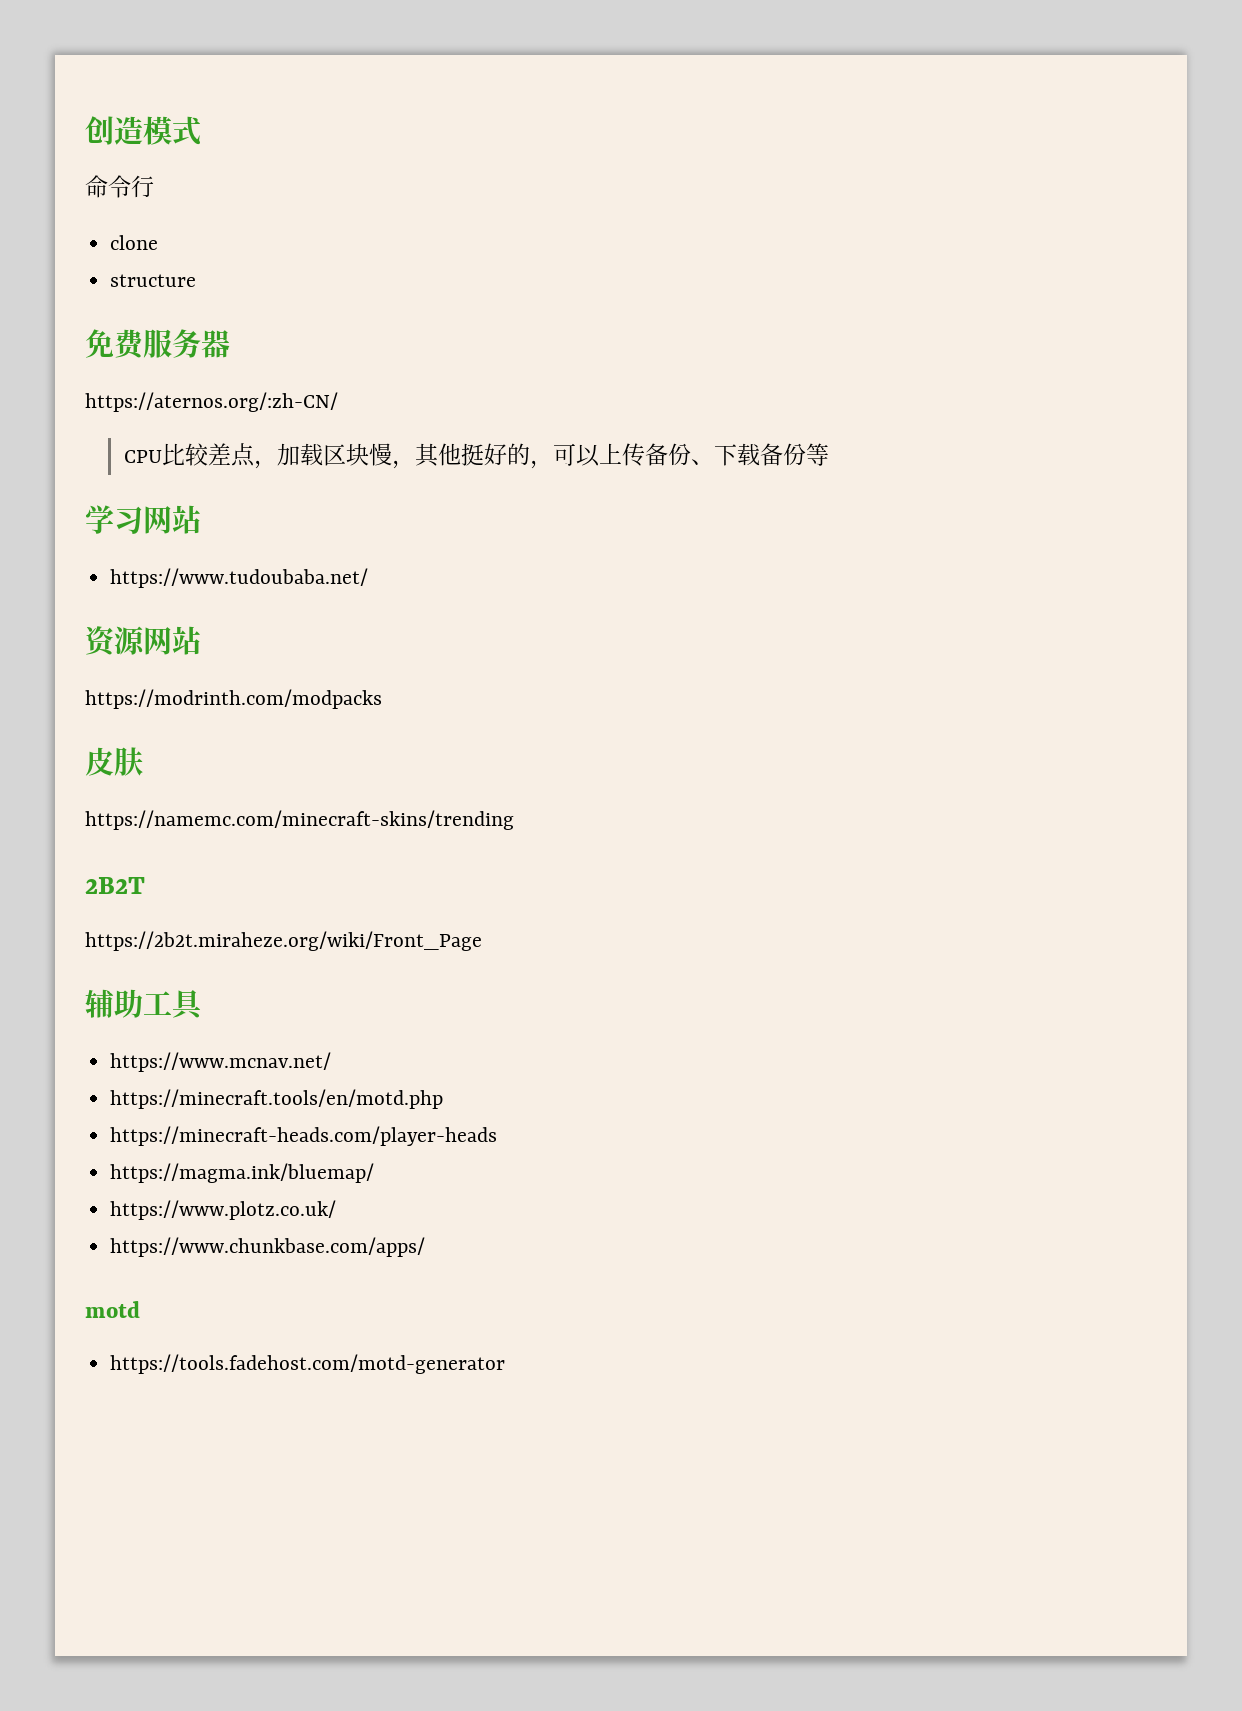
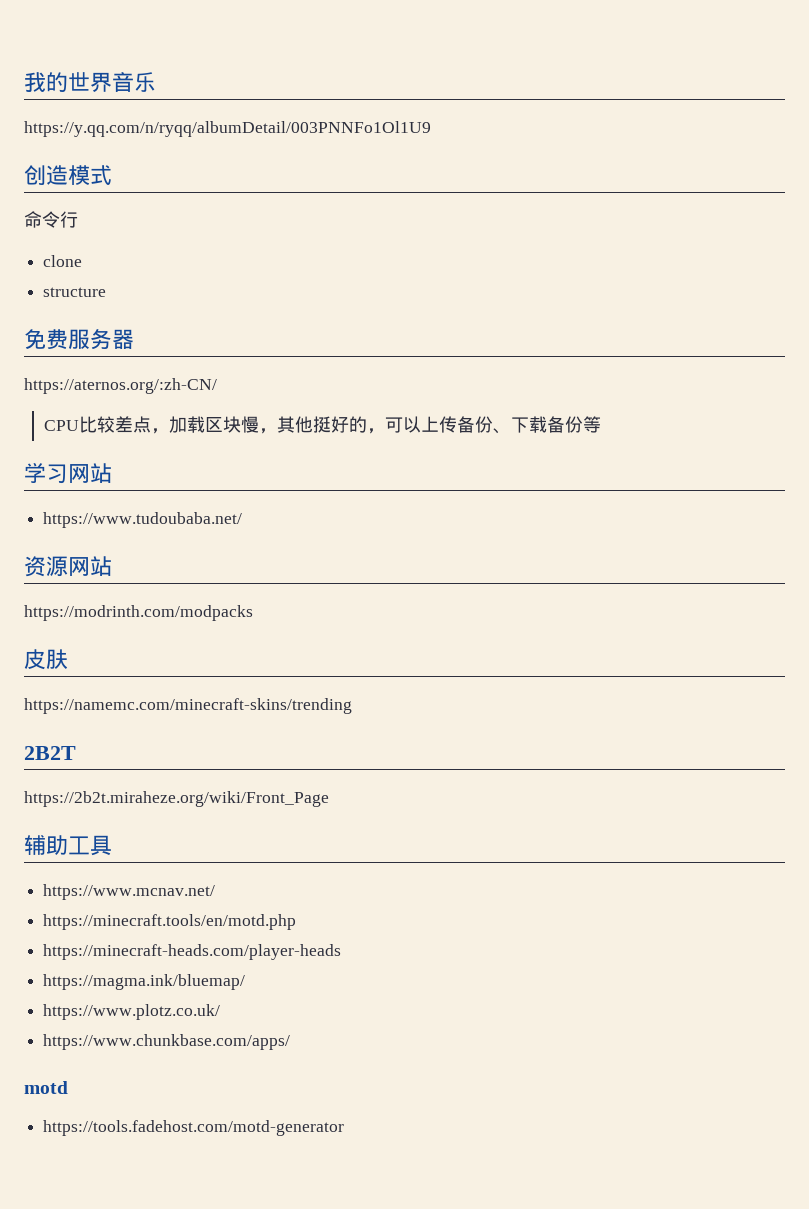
+ 我的世界音乐
+ https://y.qq.com/n/ryqq/albumDetail/003PNNFo1Ol1U9

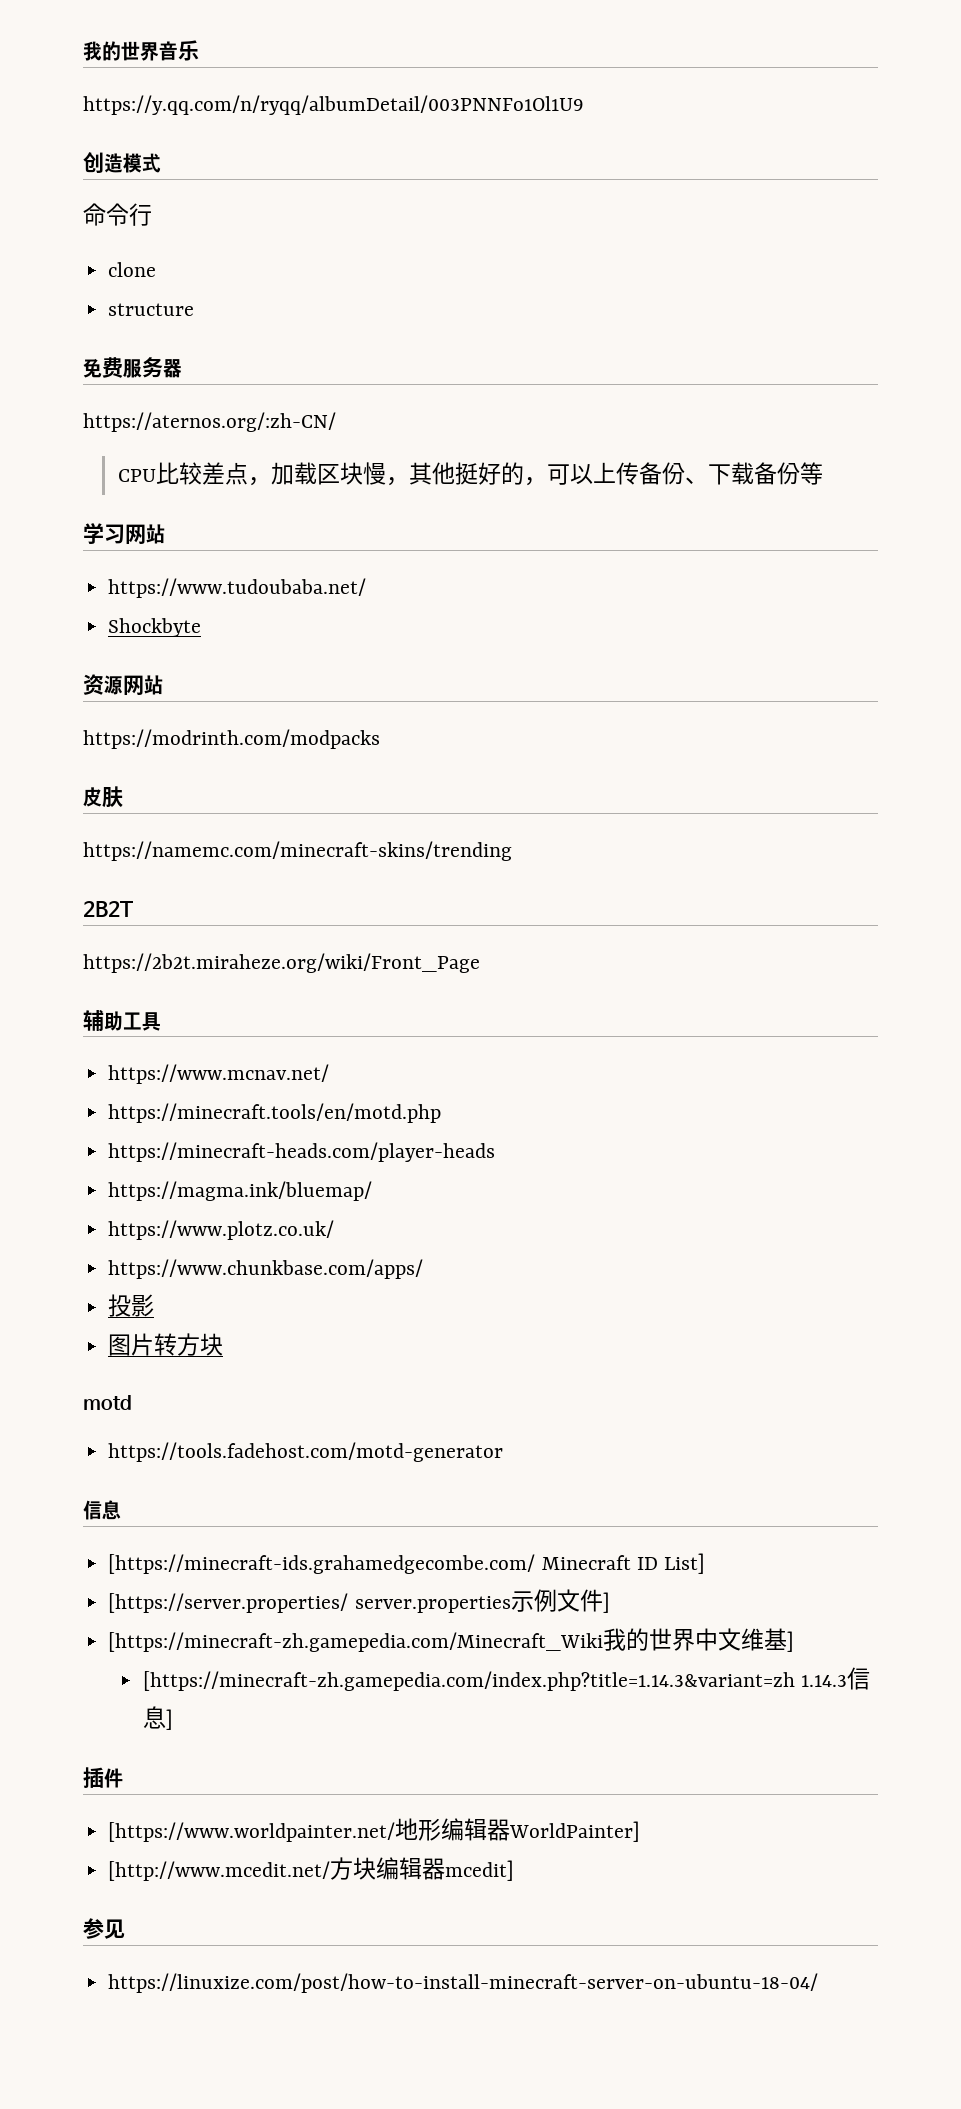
+ Shockbyte
+ 投影
+ 图片转方块
  https://tools.fadehost.com/motd-generator
+ 信息
+ [https://minecraft-ids.grahamedgecombe.com/ Minecraft ID List]
+ [https://server.properties/ server.properties示例文件]
+ [https://minecraft-zh.gamepedia.com/Minecraft_Wiki我的世界中文维基]
+ [https://minecraft-zh.gamepedia.com/index.php?title=1.14.3&variant=zh 1.14.3信息]
+ 插件
+ [https://www.worldpainter.net/地形编辑器WorldPainter]
+ [http://www.mcedit.net/方块编辑器mcedit]
+ 参见
+ https://linuxize.com/post/how-to-install-minecraft-server-on-ubuntu-18-04/

